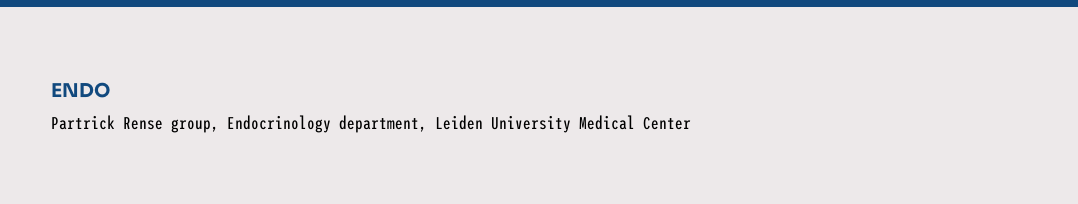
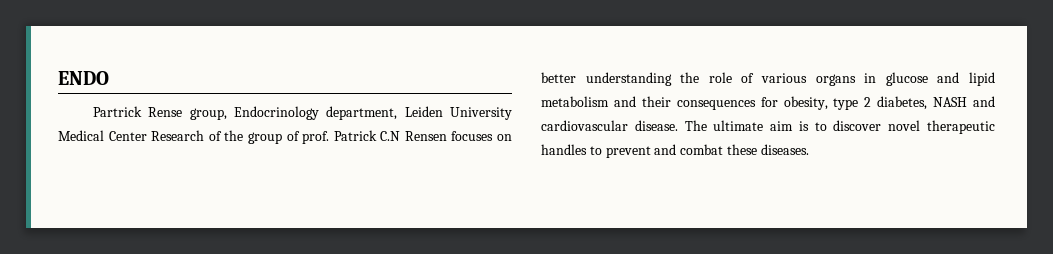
- Partrick Rense group, Endocrinology department, Leiden University Medical Center
+ Partrick Rense group, Endocrinology department, Leiden University Medical Center Research of the group of prof. Patrick C.N Rensen focuses on better understanding the role of various organs in glucose and lipid metabolism and their consequences for obesity, type 2 diabetes, NASH and cardiovascular disease. The ultimate aim is to discover novel therapeutic handles to prevent and combat these diseases.

